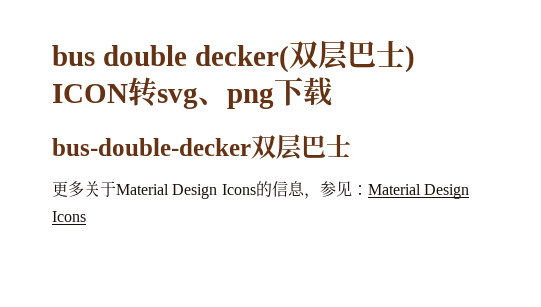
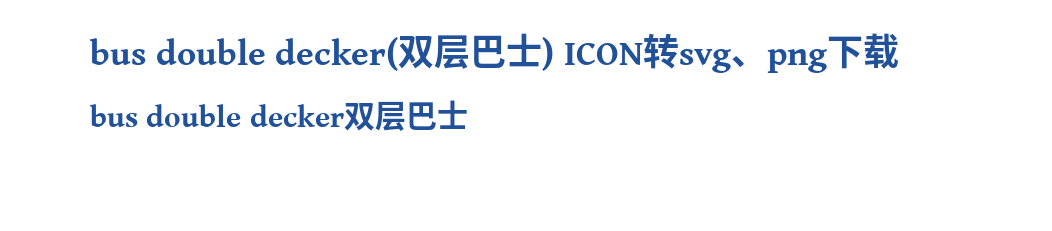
- bus-double-decker双层巴士
- 更多关于Material Design Icons的信息，参见：Material Design Icons
+ bus double decker双层巴士

